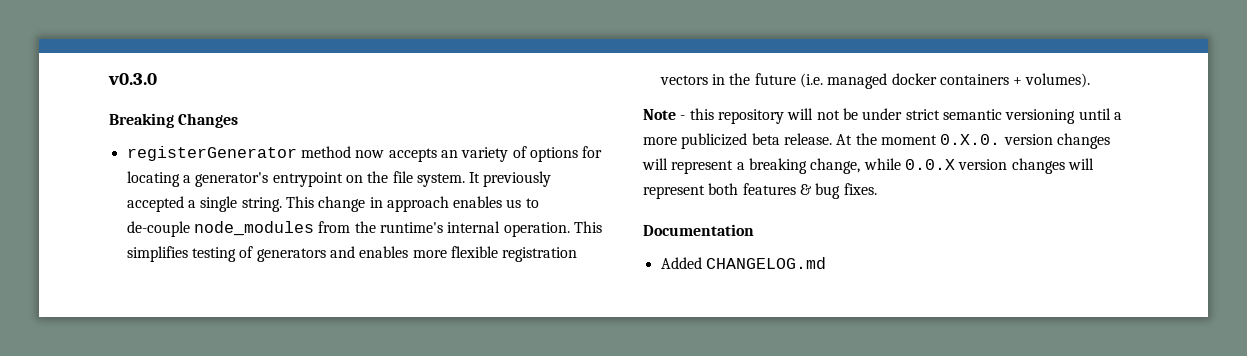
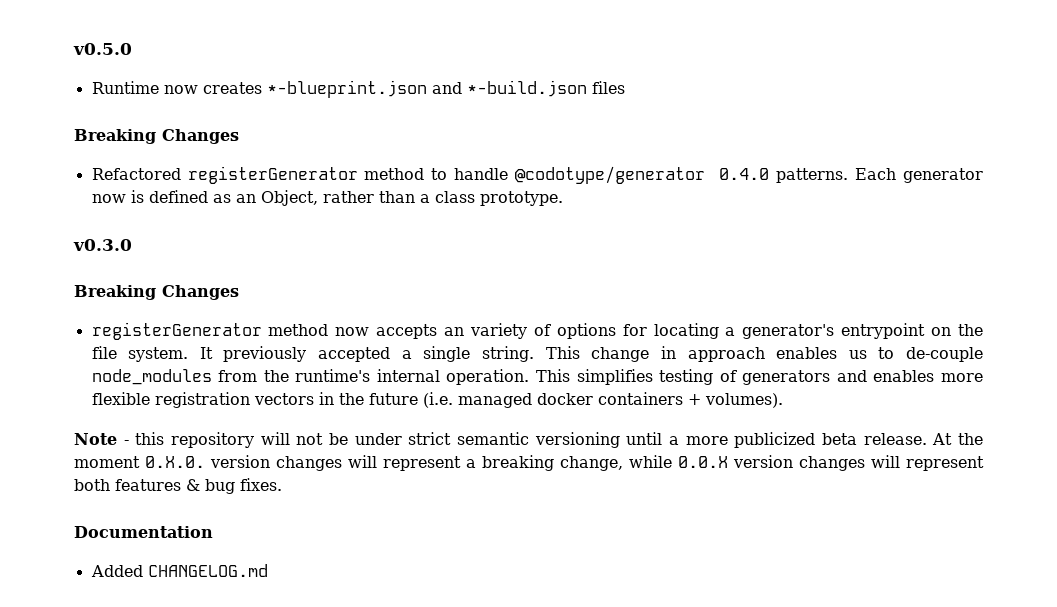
+ v0.5.0
+ Runtime now creates *-blueprint.json and *-build.json files
+ Breaking Changes
+ Refactored registerGenerator method to handle @codotype/generator 0.4.0 patterns. Each generator now is defined as an Object, rather than a class prototype.

